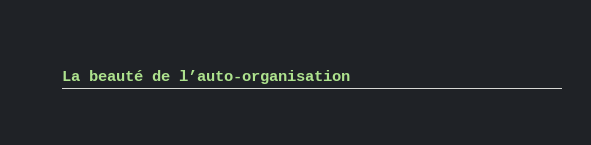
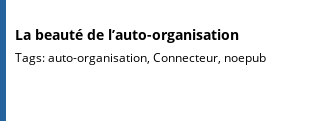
+ Tags: auto-organisation, Connecteur, noepub

